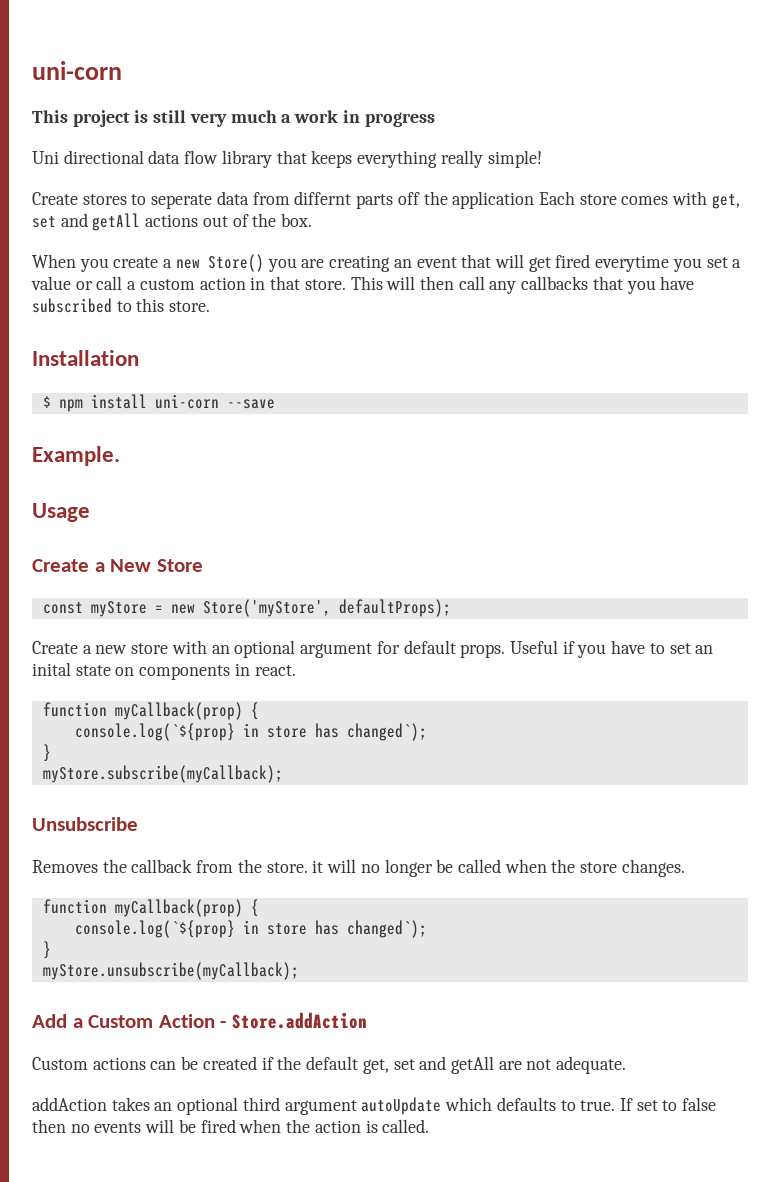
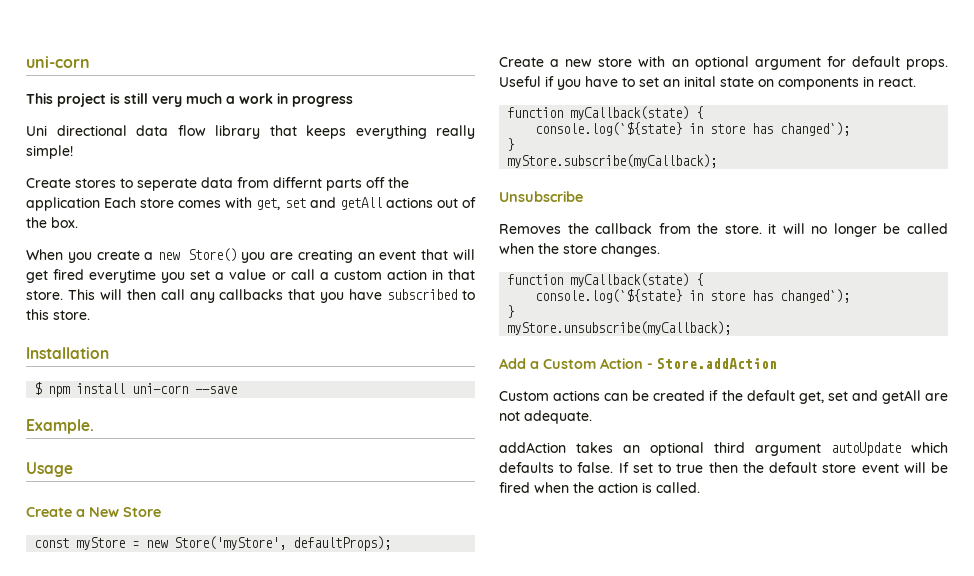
  Useful if you have to set an inital state on components in react.
- function myCallback(prop) {
- console.log(`${prop} in store has changed`);
+ function myCallback(state) {
+ console.log(`${state} in store has changed`);
  Removes the callback from the store. it will no longer be called when the store changes.
- function myCallback(prop) {
- console.log(`${prop} in store has changed`);
+ function myCallback(state) {
+ console.log(`${state} in store has changed`);
- addAction takes an optional third argument autoUpdate which defaults to true.
+ addAction takes an optional third argument autoUpdate which defaults to false.
- If set to false then no events will be fired when the action is called.
+ If set to true then the default store event will be fired when the action is called.

